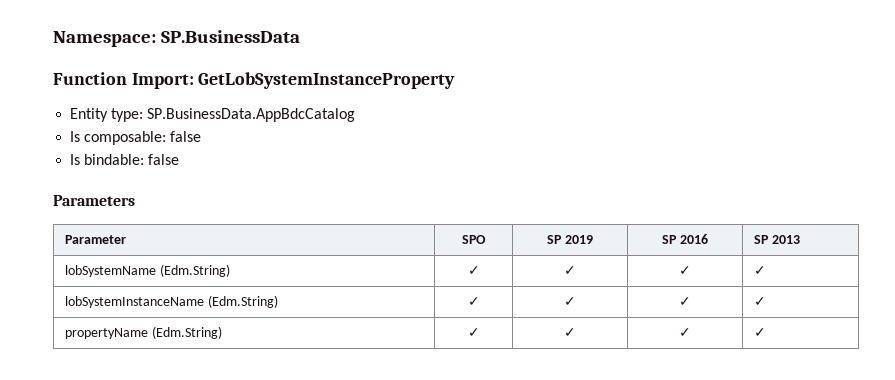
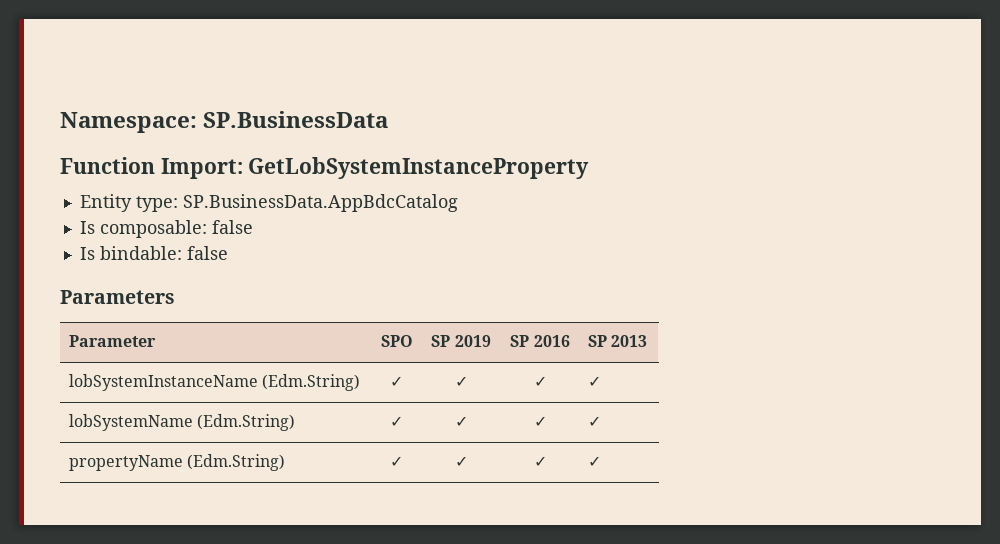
+ lobSystemInstanceName (Edm.String) | ✓ | ✓ | ✓ | ✓
  lobSystemName (Edm.String) | ✓ | ✓ | ✓ | ✓
- lobSystemInstanceName (Edm.String) | ✓ | ✓ | ✓ | ✓

